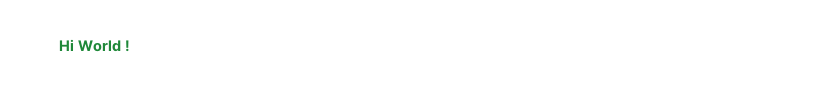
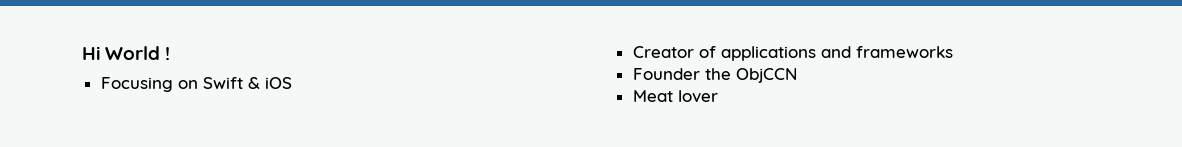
+ Focusing on Swift & iOS
+ Creator of applications and frameworks
+ Founder the ObjCCN
+ Meat lover

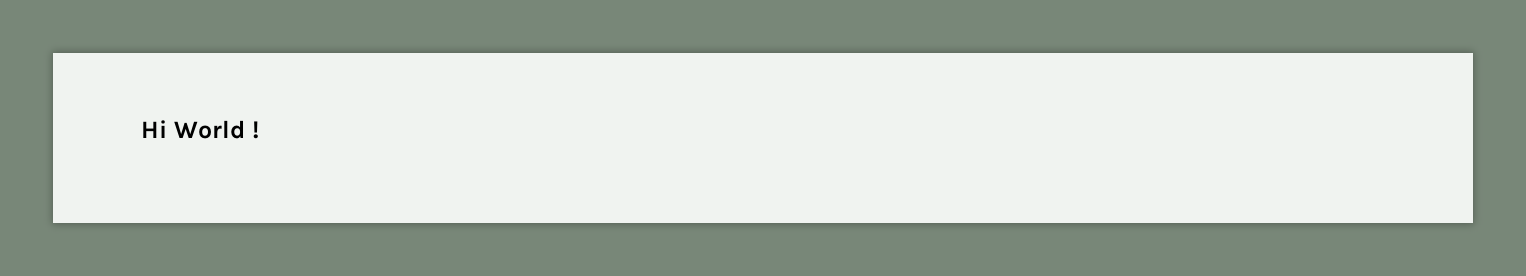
- Focusing on Swift & iOS
- Creator of applications and frameworks
- Founder the ObjCCN
- Meat lover

